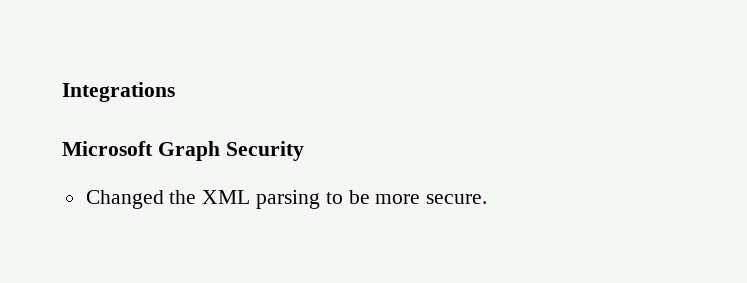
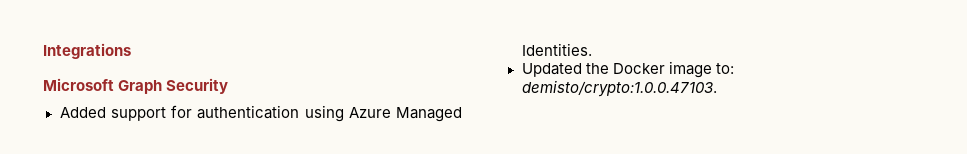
- Changed the XML parsing to be more secure.
+ Added support for authentication using Azure Managed Identities.
+ Updated the Docker image to: demisto/crypto:1.0.0.47103.

